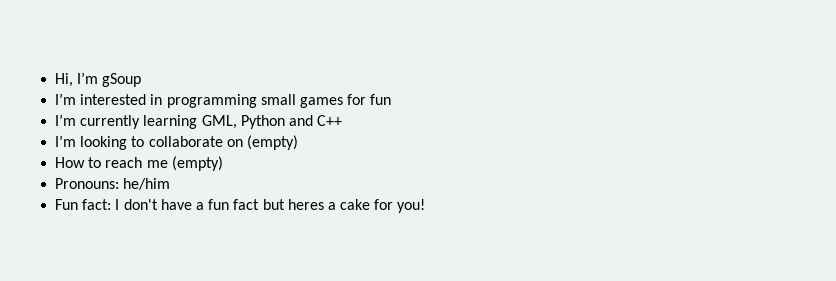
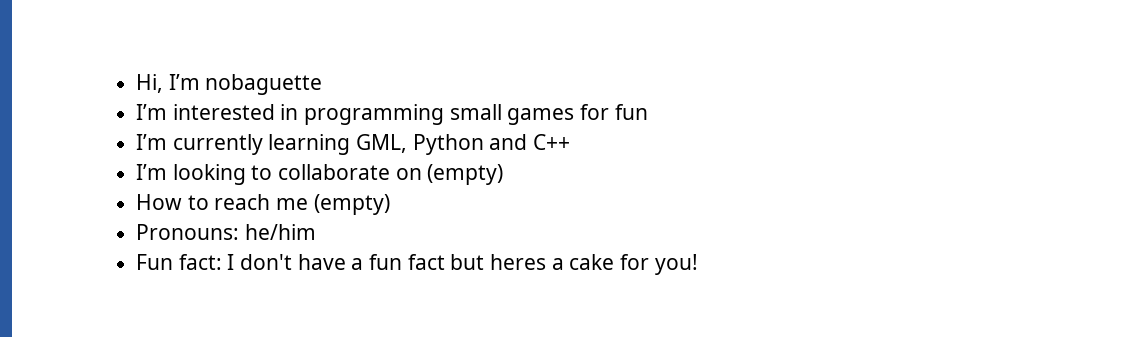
- Hi, I’m gSoup
+ Hi, I’m nobaguette

